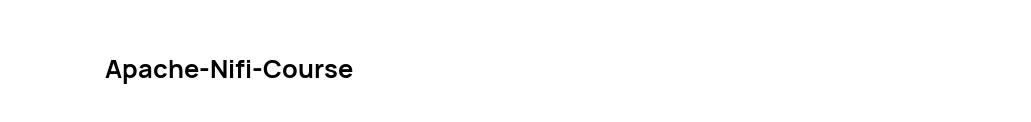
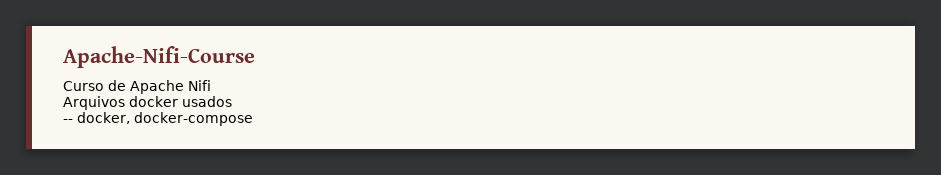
+ Curso de Apache Nifi
+ Arquivos docker usados
+ -- docker, docker-compose

